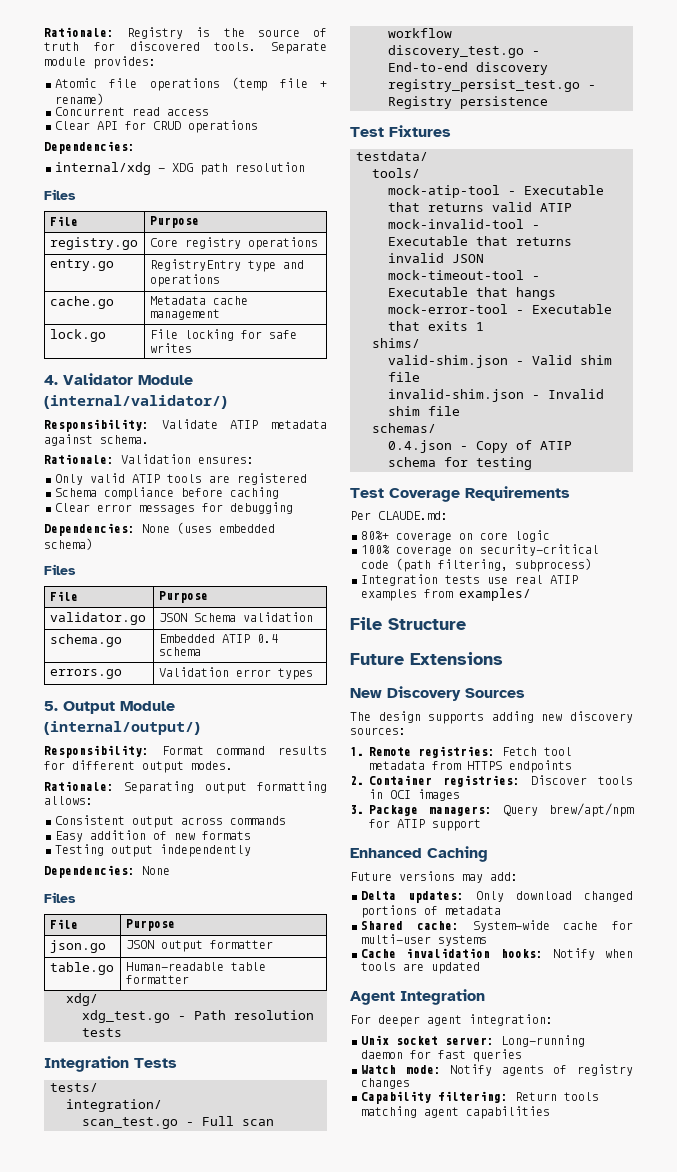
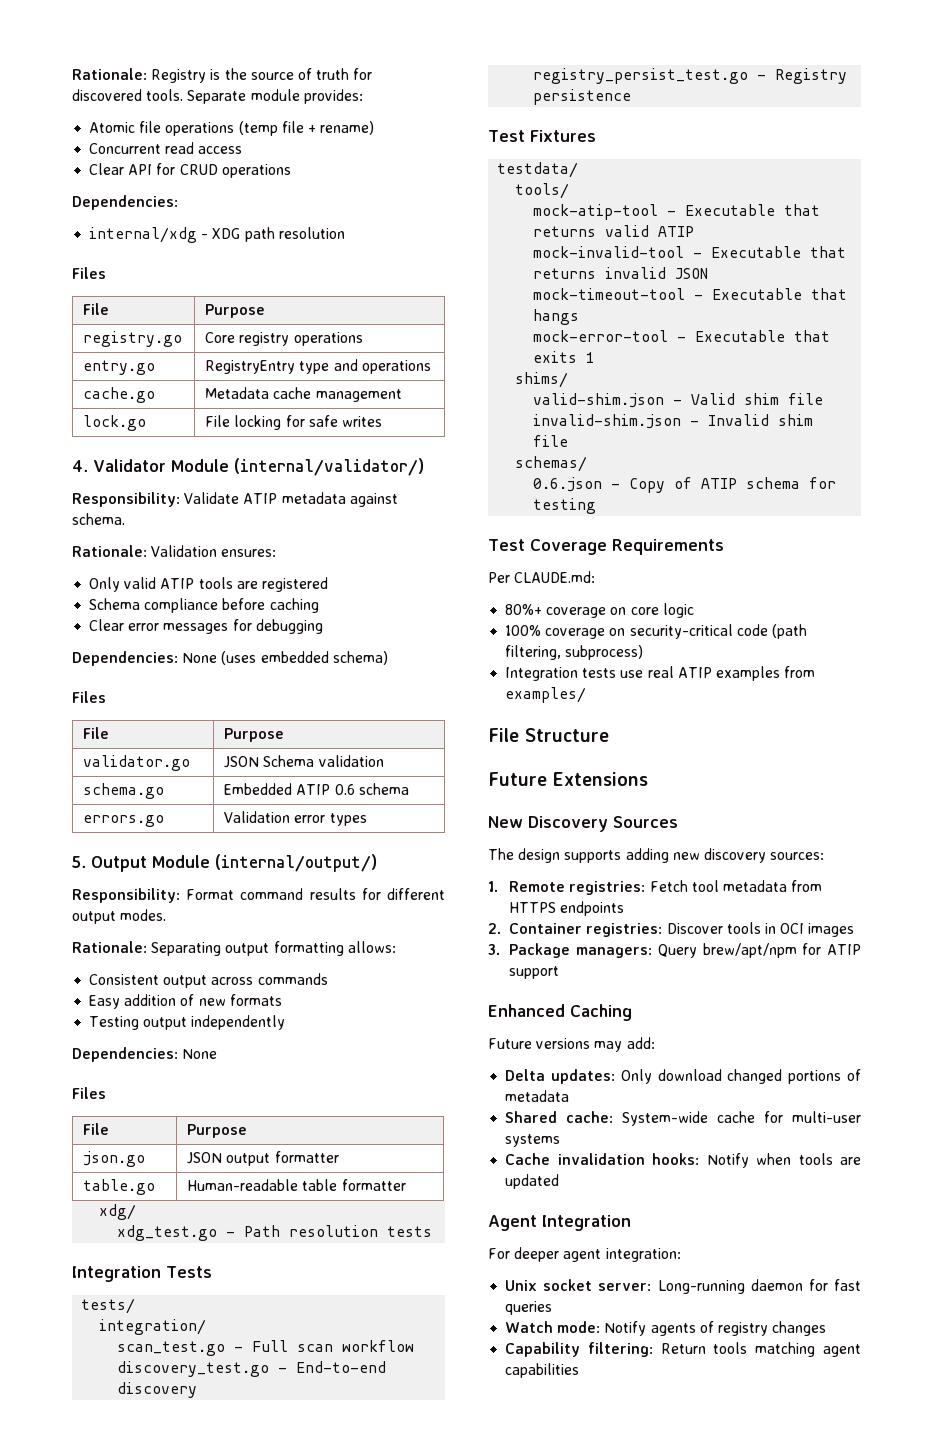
- schema.go | Embedded ATIP 0.4 schema
+ schema.go | Embedded ATIP 0.6 schema
- 0.4.json - Copy of ATIP schema for testing
+ 0.6.json - Copy of ATIP schema for testing

